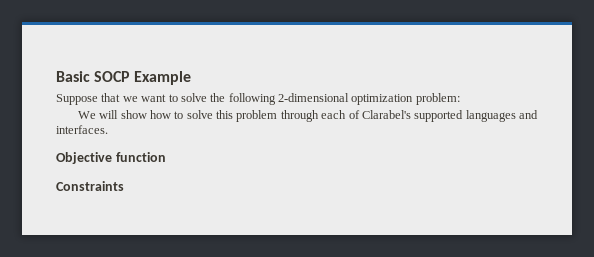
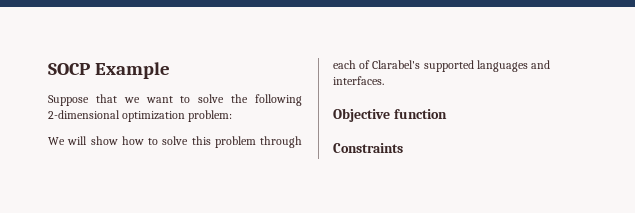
- Basic SOCP Example
+ SOCP Example

